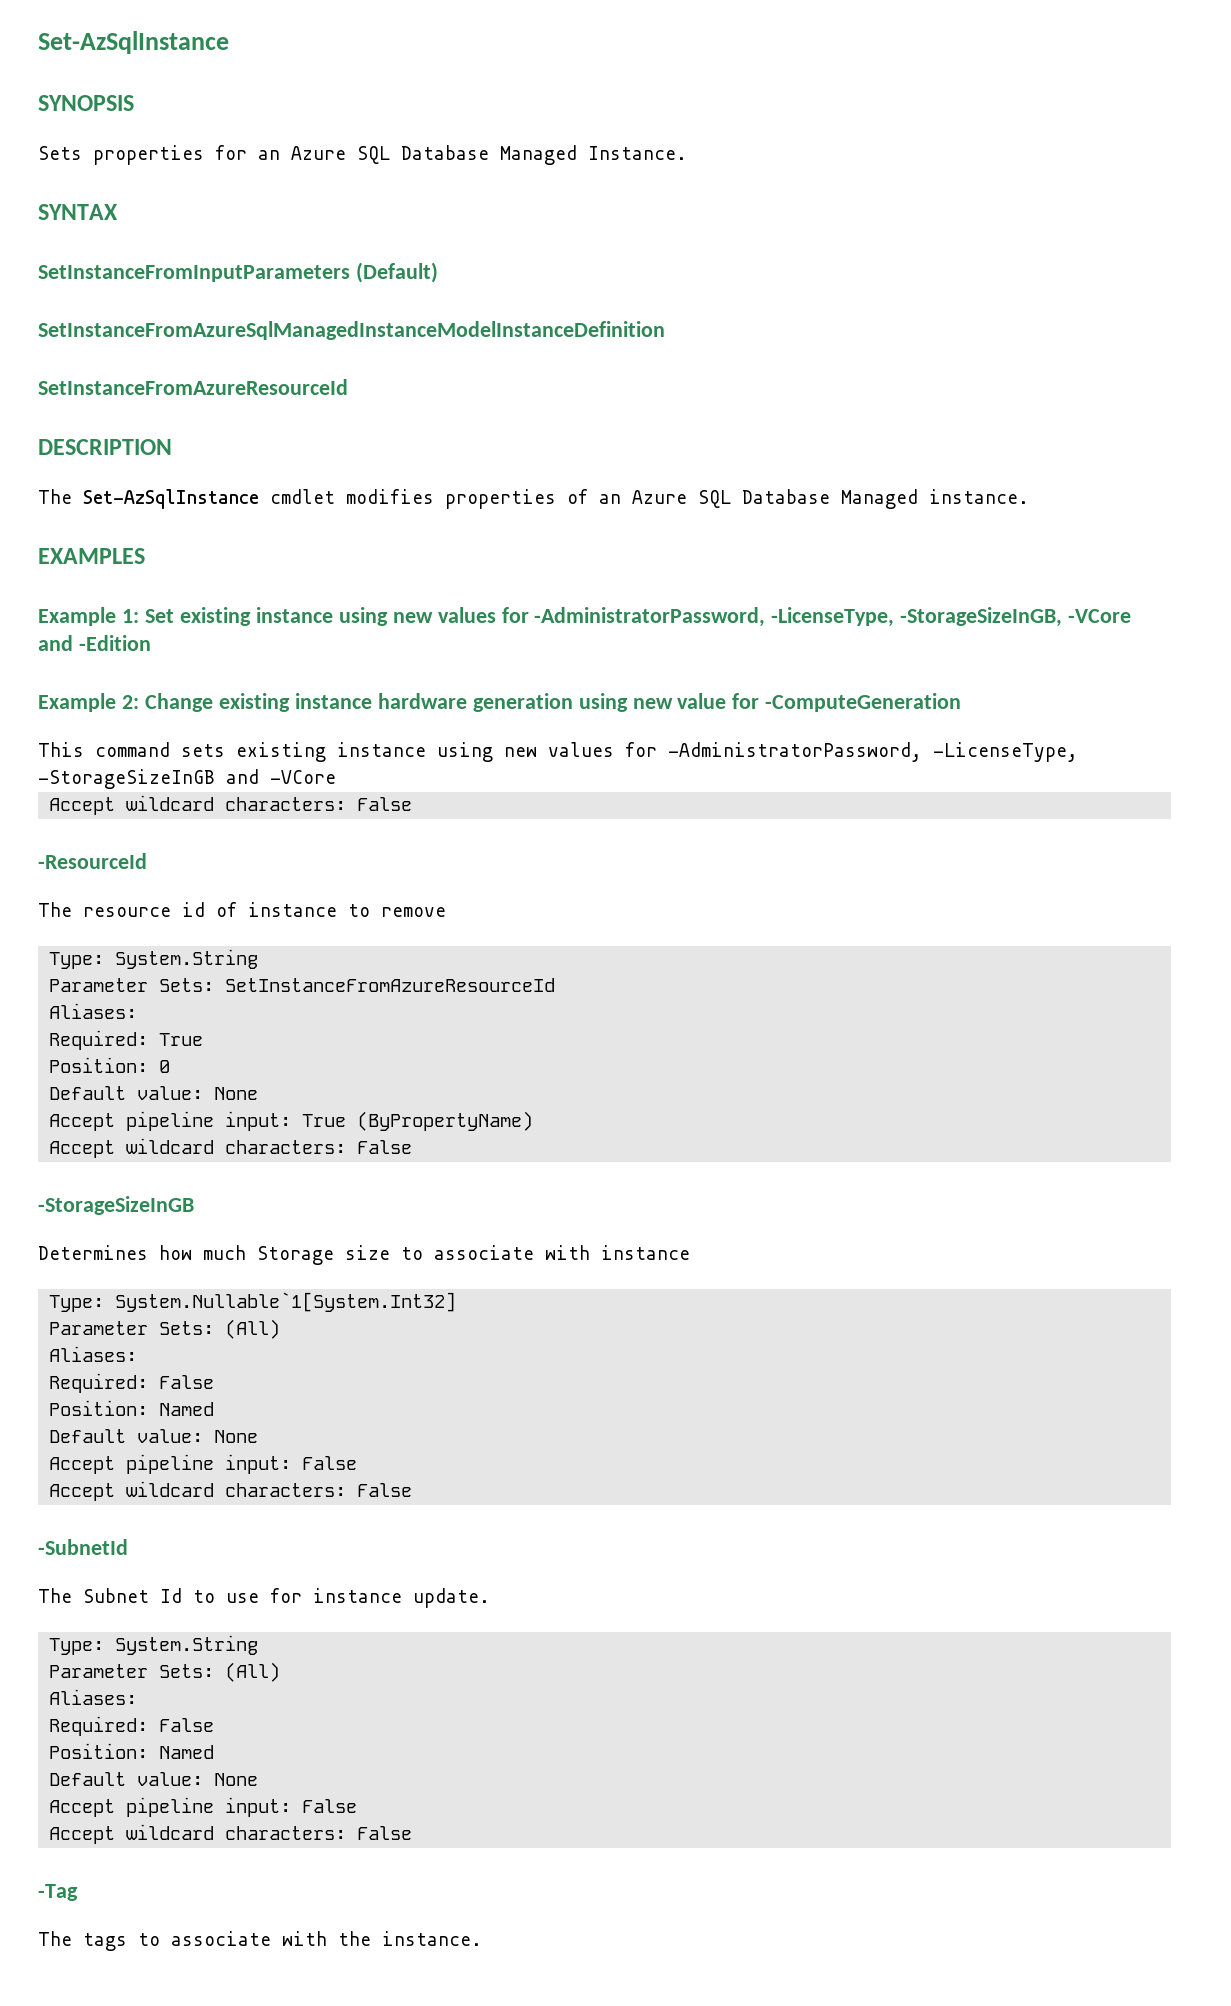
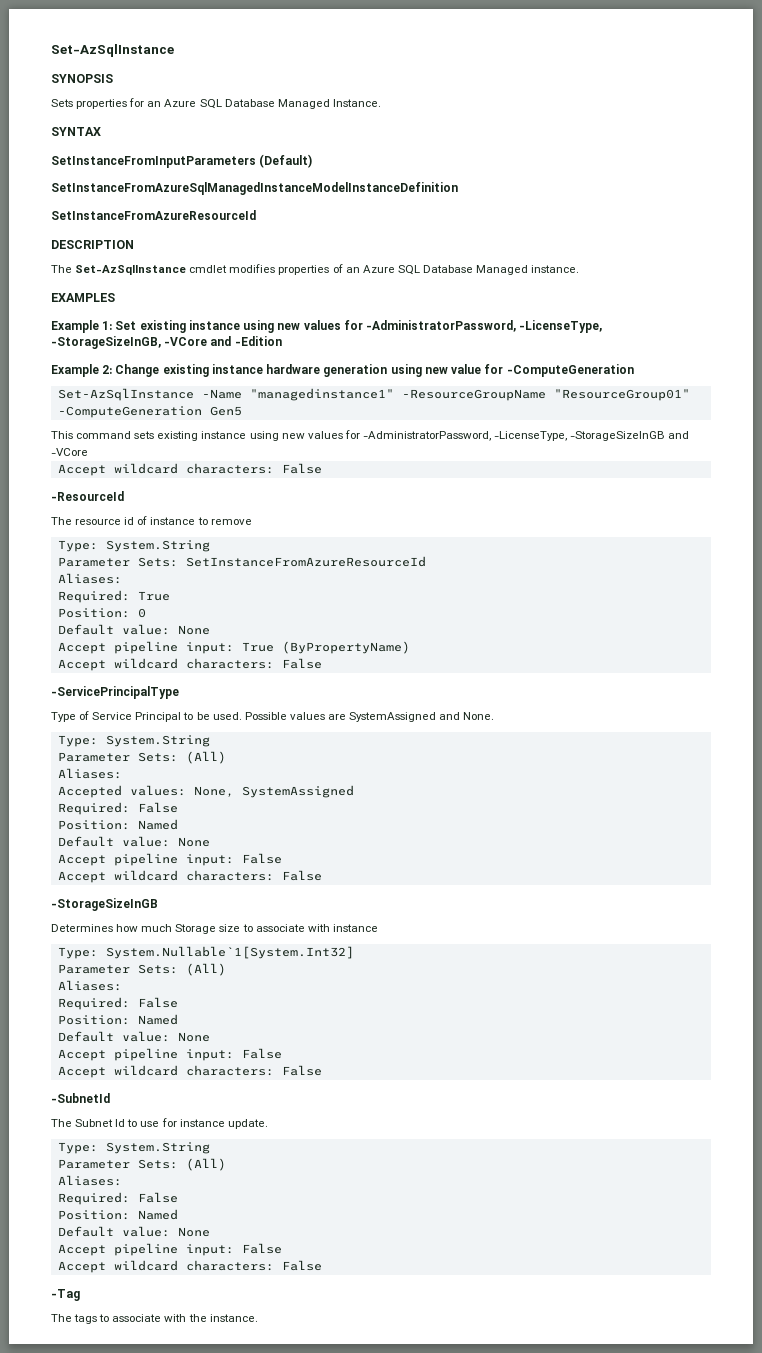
+ Set-AzSqlInstance -Name "managedinstance1" -ResourceGroupName "ResourceGroup01" -ComputeGeneration Gen5
+ -ServicePrincipalType
+ Type of Service Principal to be used. Possible values are SystemAssigned and None.
+ Type: System.String
+ Parameter Sets: (All)
+ Aliases:
+ Accepted values: None, SystemAssigned
+ Required: False
+ Position: Named
+ Default value: None
+ Accept pipeline input: False
+ Accept wildcard characters: False

